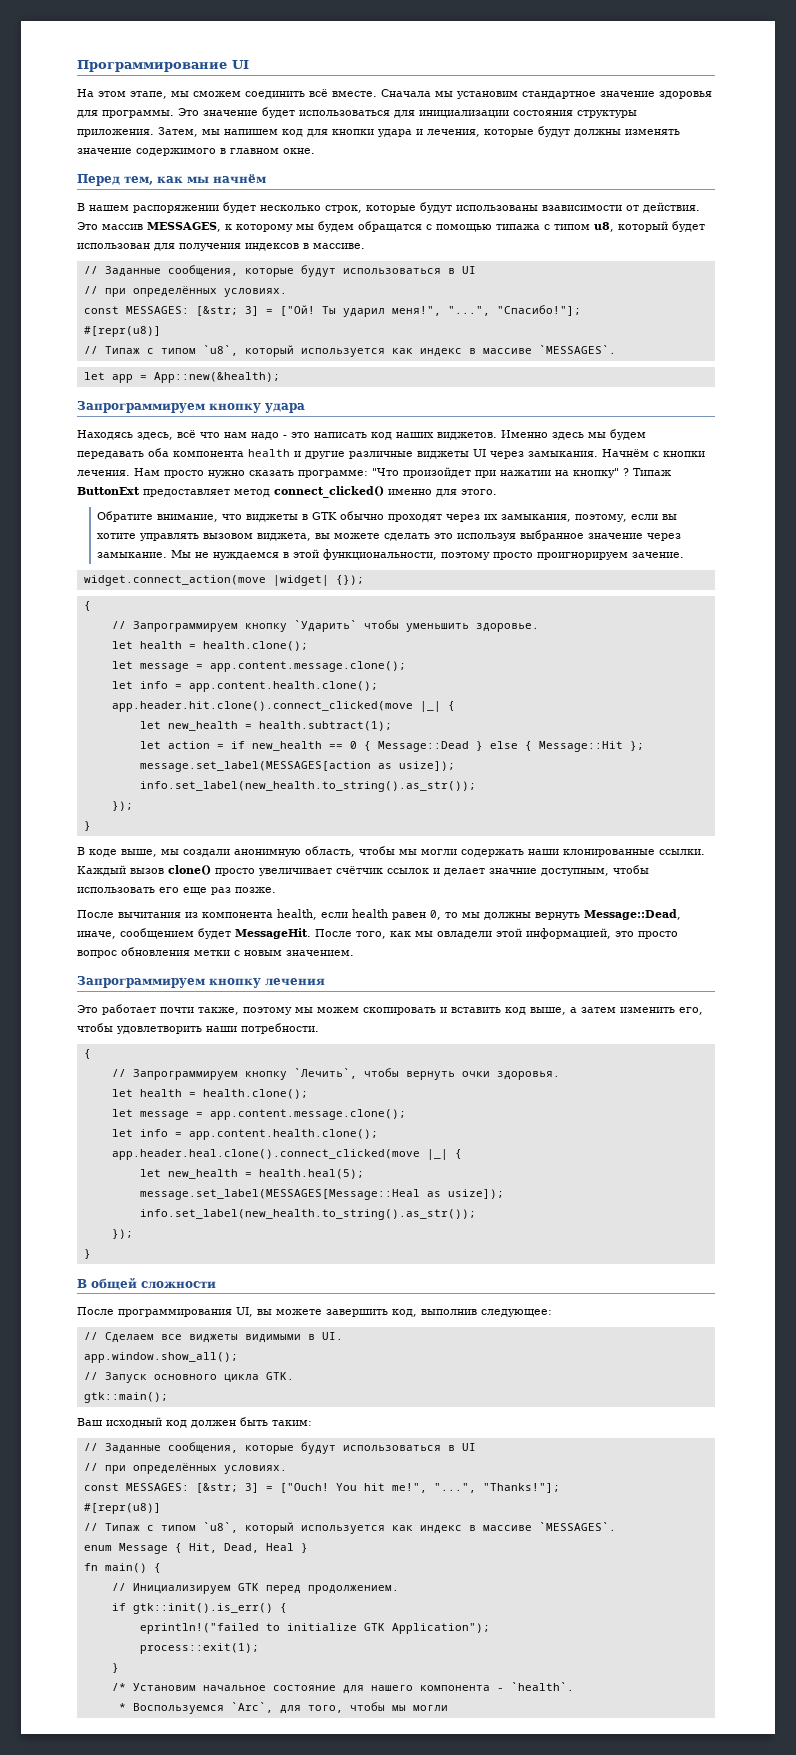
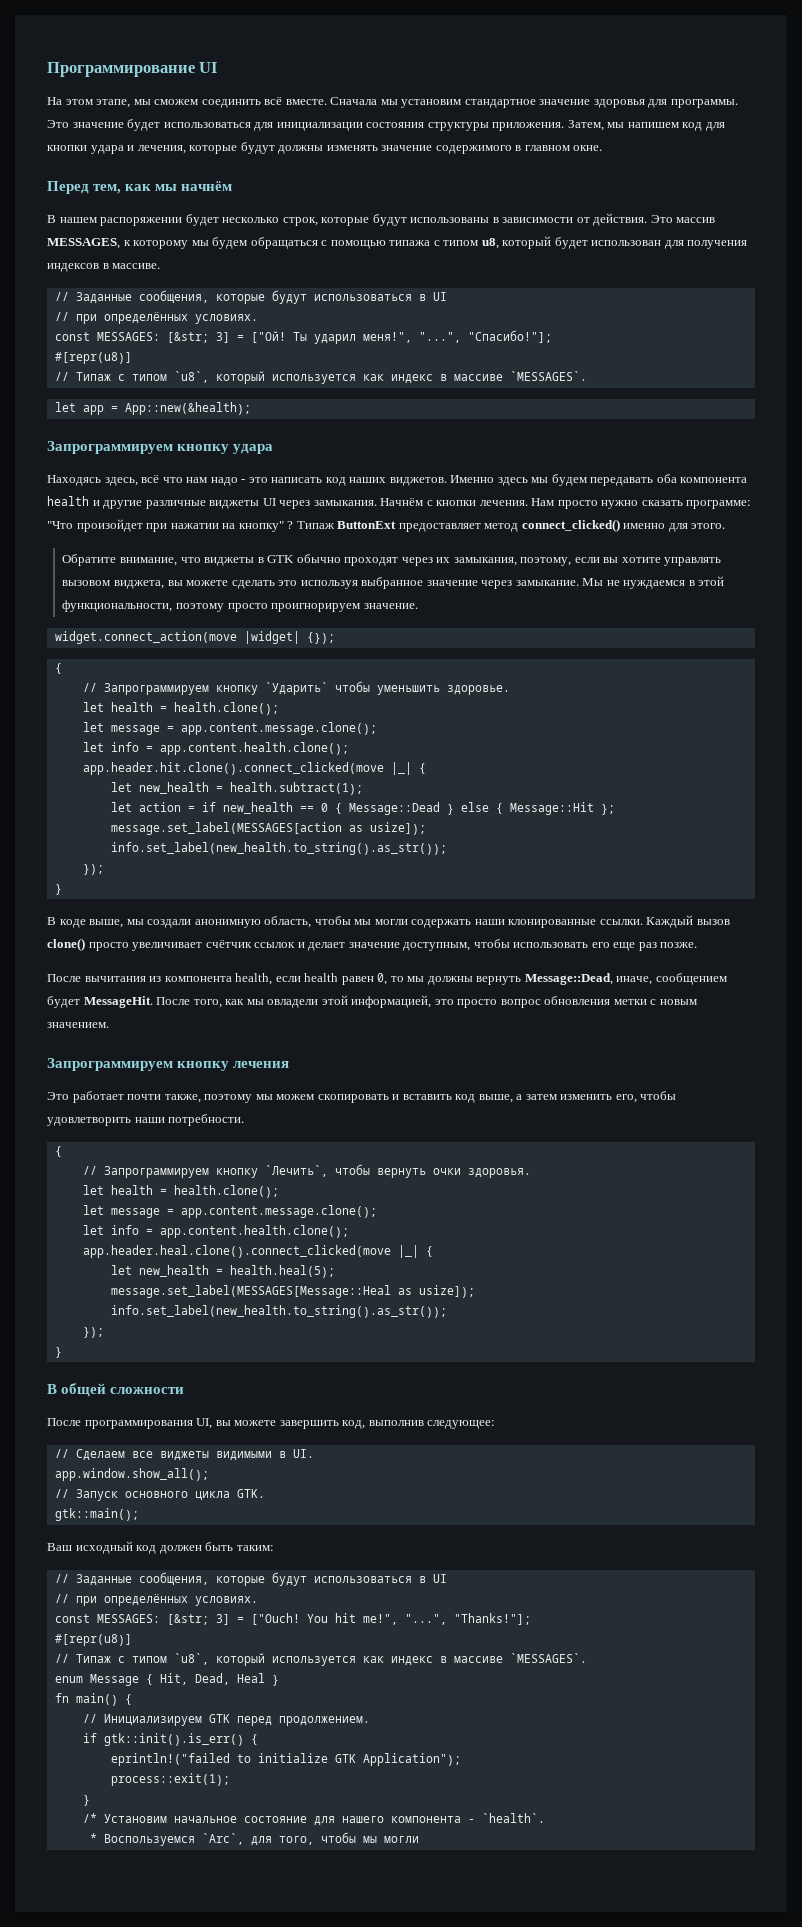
- В нашем распоряжении будет несколько строк, которые будут использованы взависимости от действия.
+ В нашем распоряжении будет несколько строк, которые будут использованы в зависимости от действия.
- Это массив MESSAGES, к которому мы будем обращатся с помощью типажа с типом u8, который будет использован для получения индексов в массиве.
+ Это массив MESSAGES, к которому мы будем обращаться с помощью типажа с типом u8, который будет использован для получения индексов в массиве.
- Мы не нуждаемся в этой функциональности, поэтому просто проигнорируем зачение.
+ Мы не нуждаемся в этой функциональности, поэтому просто проигнорируем значение.
- Каждый вызов clone() просто увеличивает счётчик ссылок и делает значние доступным, чтобы использовать его еще раз позже.
+ Каждый вызов clone() просто увеличивает счётчик ссылок и делает значение доступным, чтобы использовать его еще раз позже.

